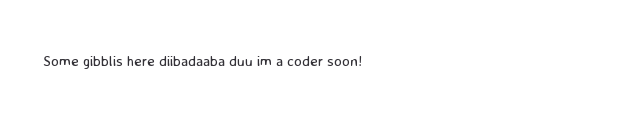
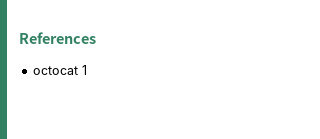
- Some gibblis here diibadaaba duu im a coder soon!
+ References
+ octocat 1

